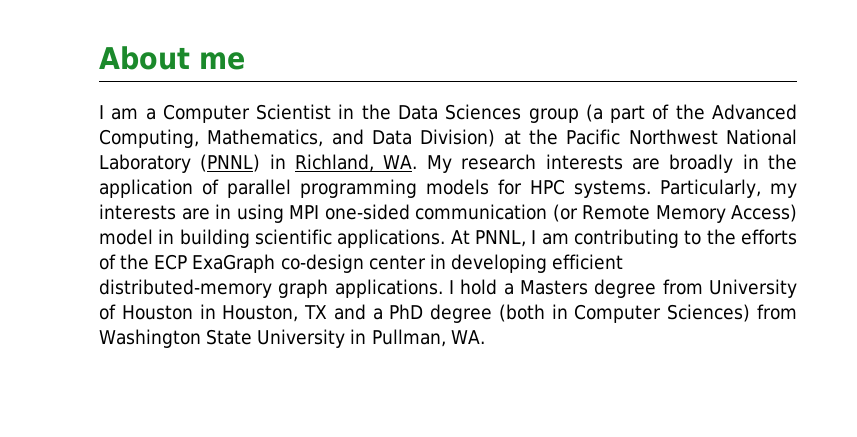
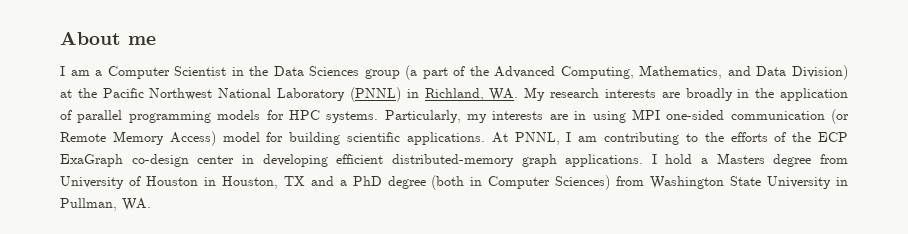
- Particularly, my interests are in using MPI one-sided communication (or Remote Memory Access) model in building scientific applications.
+ Particularly, my interests are in using MPI one-sided communication (or Remote Memory Access) model for building scientific applications.

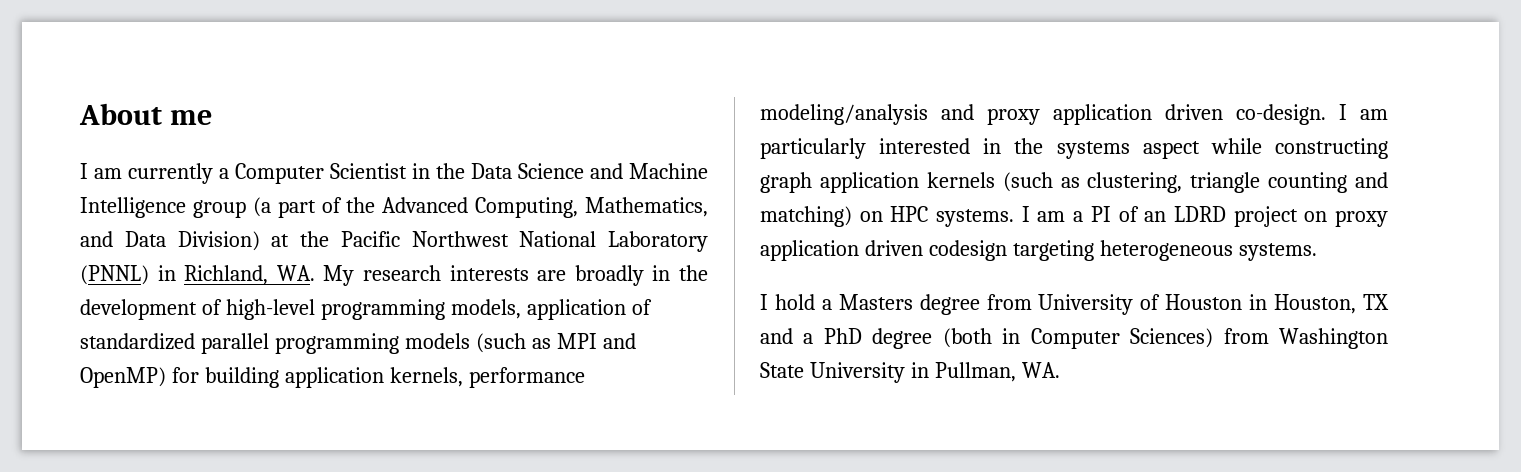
- I am a Computer Scientist in the Data Sciences group (a part of the Advanced Computing, Mathematics, and Data Division) at the Pacific Northwest National Laboratory (PNNL) in Richland, WA. My research interests are broadly in the application of parallel programming models for HPC systems. Particularly, my interests are in using MPI one-sided communication (or Remote Memory Access) model for building scientific applications. At PNNL, I am contributing to the efforts of the ECP ExaGraph co-design center in developing efficient distributed-memory graph applications. I hold a Masters degree from University of Houston in Houston, TX and a PhD degree (both in Computer Sciences) from Washington State University in Pullman, WA.
+ I am currently a Computer Scientist in the Data Science and Machine Intelligence group (a part of the Advanced Computing, Mathematics, and Data Division) at the Pacific Northwest National Laboratory (PNNL) in Richland, WA. My research interests are broadly in the development of high-level programming models, application of standardized parallel programming models (such as MPI and OpenMP) for building application kernels, performance modeling/analysis and proxy application driven co-design. I am particularly interested in the systems aspect while constructing graph application kernels (such as clustering, triangle counting and matching) on HPC systems. I am a PI of an LDRD project on proxy application driven codesign targeting heterogeneous systems.
+ I hold a Masters degree from University of Houston in Houston, TX and a PhD degree (both in Computer Sciences) from Washington State University in Pullman, WA.

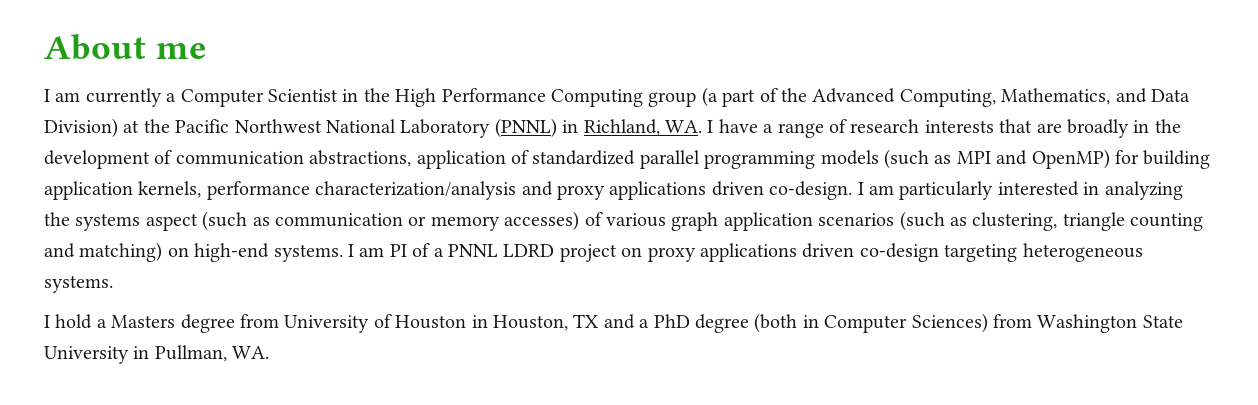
- I am currently a Computer Scientist in the Data Science and Machine Intelligence group (a part of the Advanced Computing, Mathematics, and Data Division) at the Pacific Northwest National Laboratory (PNNL) in Richland, WA. My research interests are broadly in the development of high-level programming models, application of standardized parallel programming models (such as MPI and OpenMP) for building application kernels, performance modeling/analysis and proxy application driven co-design.
+ I am currently a Computer Scientist in the High Performance Computing group (a part of the Advanced Computing, Mathematics, and Data Division) at the Pacific Northwest National Laboratory (PNNL) in Richland, WA. I have a range of research interests that are broadly in the development of communication abstractions, application of standardized parallel programming models (such as MPI and OpenMP) for building application kernels, performance characterization/analysis and proxy applications driven co-design.
- I am particularly interested in the systems aspect while constructing graph application kernels (such as clustering, triangle counting and matching) on HPC systems.
+ I am particularly interested in analyzing the systems aspect (such as communication or memory accesses) of various graph application scenarios (such as clustering, triangle counting and matching) on high-end systems.
- I am a PI of an LDRD project on proxy application driven codesign targeting heterogeneous systems.
+ I am PI of a PNNL LDRD project on proxy applications driven co-design targeting heterogeneous systems.

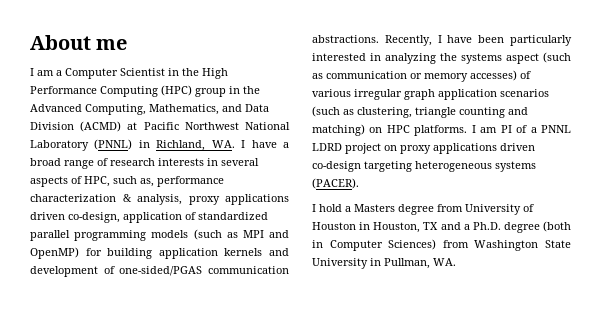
- I am currently a Computer Scientist in the High Performance Computing group (a part of the Advanced Computing, Mathematics, and Data Division) at the Pacific Northwest National Laboratory (PNNL) in Richland, WA. I have a range of research interests that are broadly in the development of communication abstractions, application of standardized parallel programming models (such as MPI and OpenMP) for building application kernels, performance characterization/analysis and proxy applications driven co-design. I am particularly interested in analyzing the systems aspect (such as communication or memory accesses) of various graph application scenarios (such as clustering, triangle counting and matching) on high-end systems.
+ I am a Computer Scientist in the High Performance Computing (HPC) group in the Advanced Computing, Mathematics, and Data Division (ACMD) at Pacific Northwest National Laboratory (PNNL) in Richland, WA. I have a broad range of research interests in several aspects of HPC, such as, performance characterization & analysis, proxy applications driven co-design, application of standardized parallel programming models (such as MPI and OpenMP) for building application kernels and development of one-sided/PGAS communication abstractions. Recently, I have been particularly interested in analyzing the systems aspect (such as communication or memory accesses) of various irregular graph application scenarios (such as clustering, triangle counting and matching) on HPC platforms.
- I am PI of a PNNL LDRD project on proxy applications driven co-design targeting heterogeneous systems.
+ I am PI of a PNNL LDRD project on proxy applications driven co-design targeting heterogeneous systems (PACER).
- I hold a Masters degree from University of Houston in Houston, TX and a PhD degree (both in Computer Sciences) from Washington State University in Pullman, WA.
+ I hold a Masters degree from University of Houston in Houston, TX and a Ph.D. degree (both in Computer Sciences) from Washington State University in Pullman, WA.

